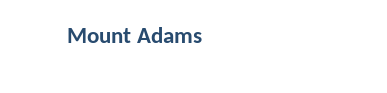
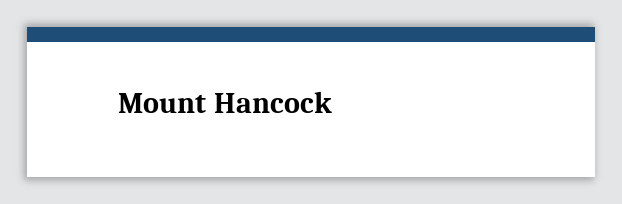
- Mount Adams
+ Mount Hancock

